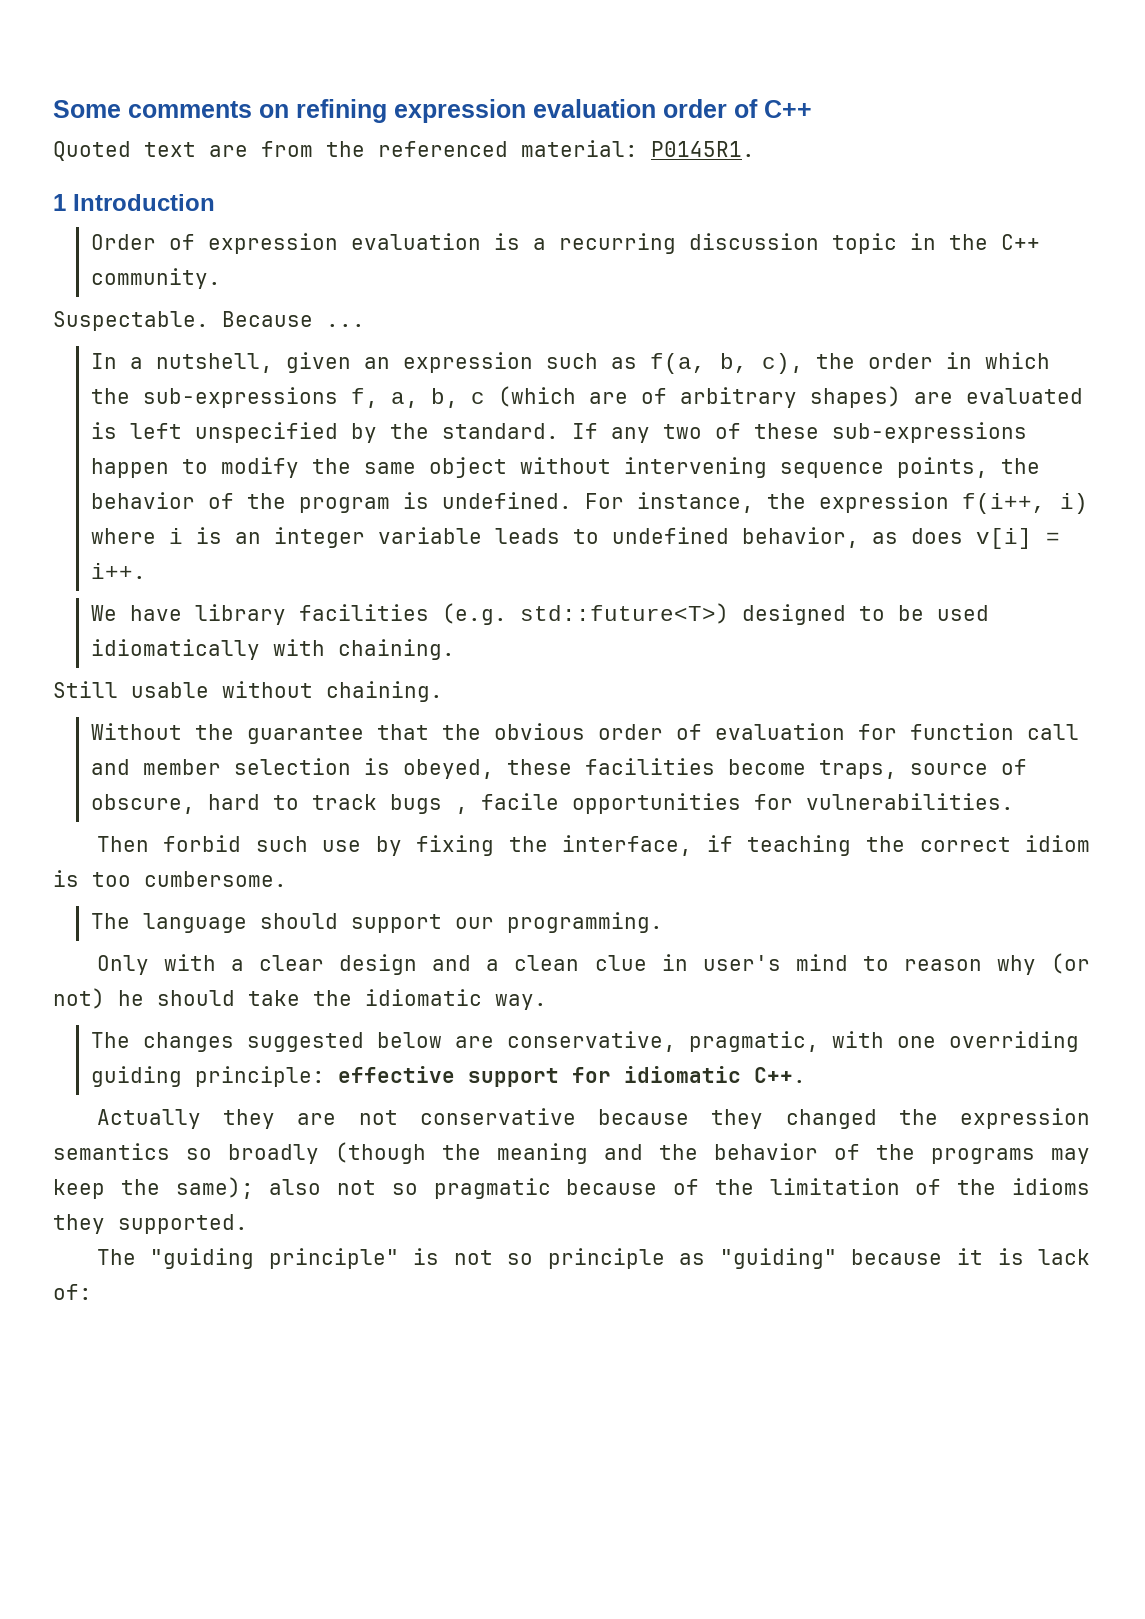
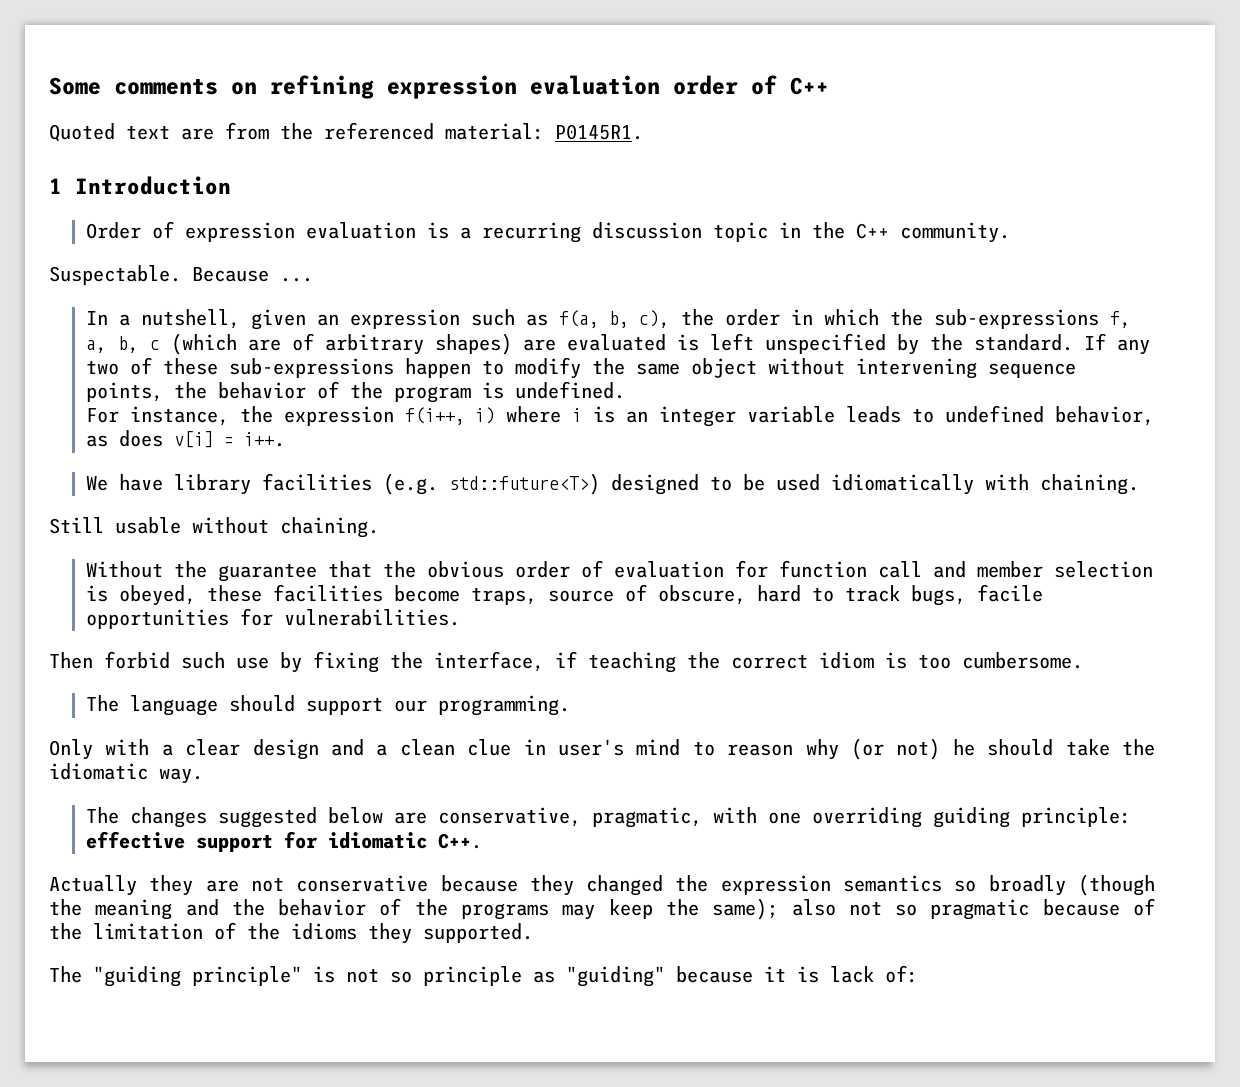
- If any two of these sub-expressions happen to modify the same object without intervening sequence points, the behavior of the program is undefined. For instance, the expression f(i++, i) where i is an integer variable leads to undefined behavior, as does v[i] = i++.
+ If any two of these sub-expressions happen to modify the same object without intervening sequence points, the behavior of the program is undefined.
+ For instance, the expression f(i++, i) where i is an integer variable leads to undefined behavior, as does v[i] = i++.
- Without the guarantee that the obvious order of evaluation for function call and member selection is obeyed, these facilities become traps, source of obscure, hard to track bugs , facile opportunities for vulnerabilities.
+ Without the guarantee that the obvious order of evaluation for function call and member selection is obeyed, these facilities become traps, source of obscure, hard to track bugs, facile opportunities for vulnerabilities.

